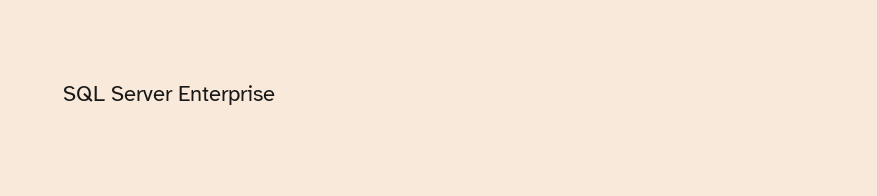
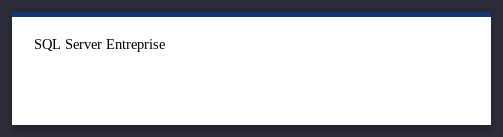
- SQL Server Enterprise
+ SQL Server Entreprise

